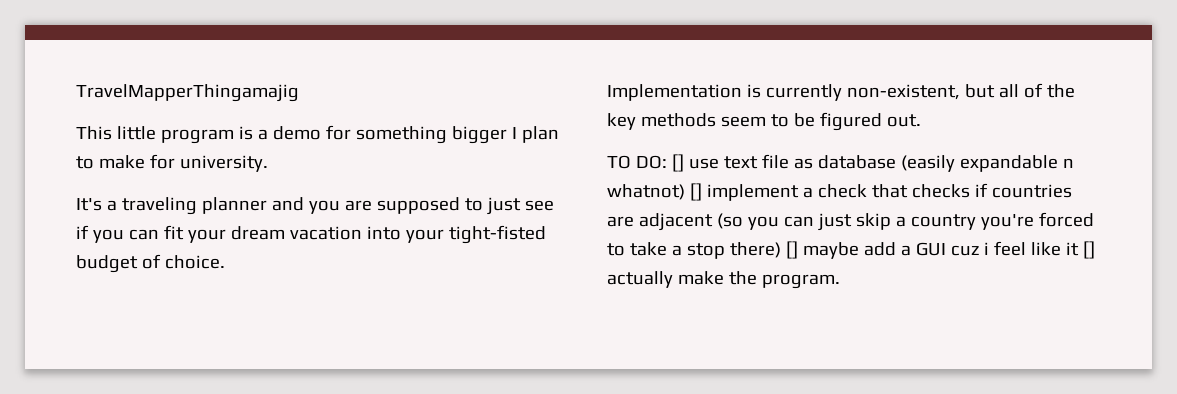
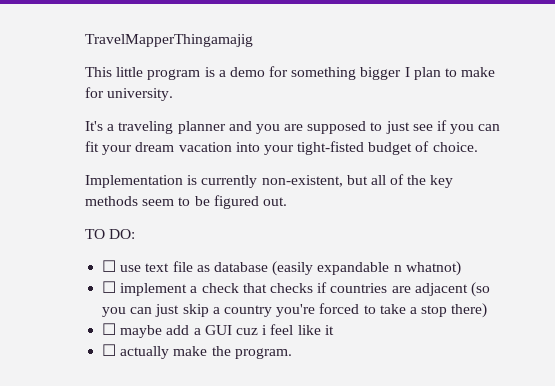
- TO DO: [] use text file as database (easily expandable n whatnot) [] implement a check that checks if countries are adjacent (so you can just skip a country you're forced to take a stop there) [] maybe add a GUI cuz i feel like it [] actually make the program.
+ TO DO:
+ ☐ use text file as database (easily expandable n whatnot)
+ ☐ implement a check that checks if countries are adjacent (so you can just skip a country you're forced to take a stop there)
+ ☐ maybe add a GUI cuz i feel like it
+ ☐ actually make the program.

